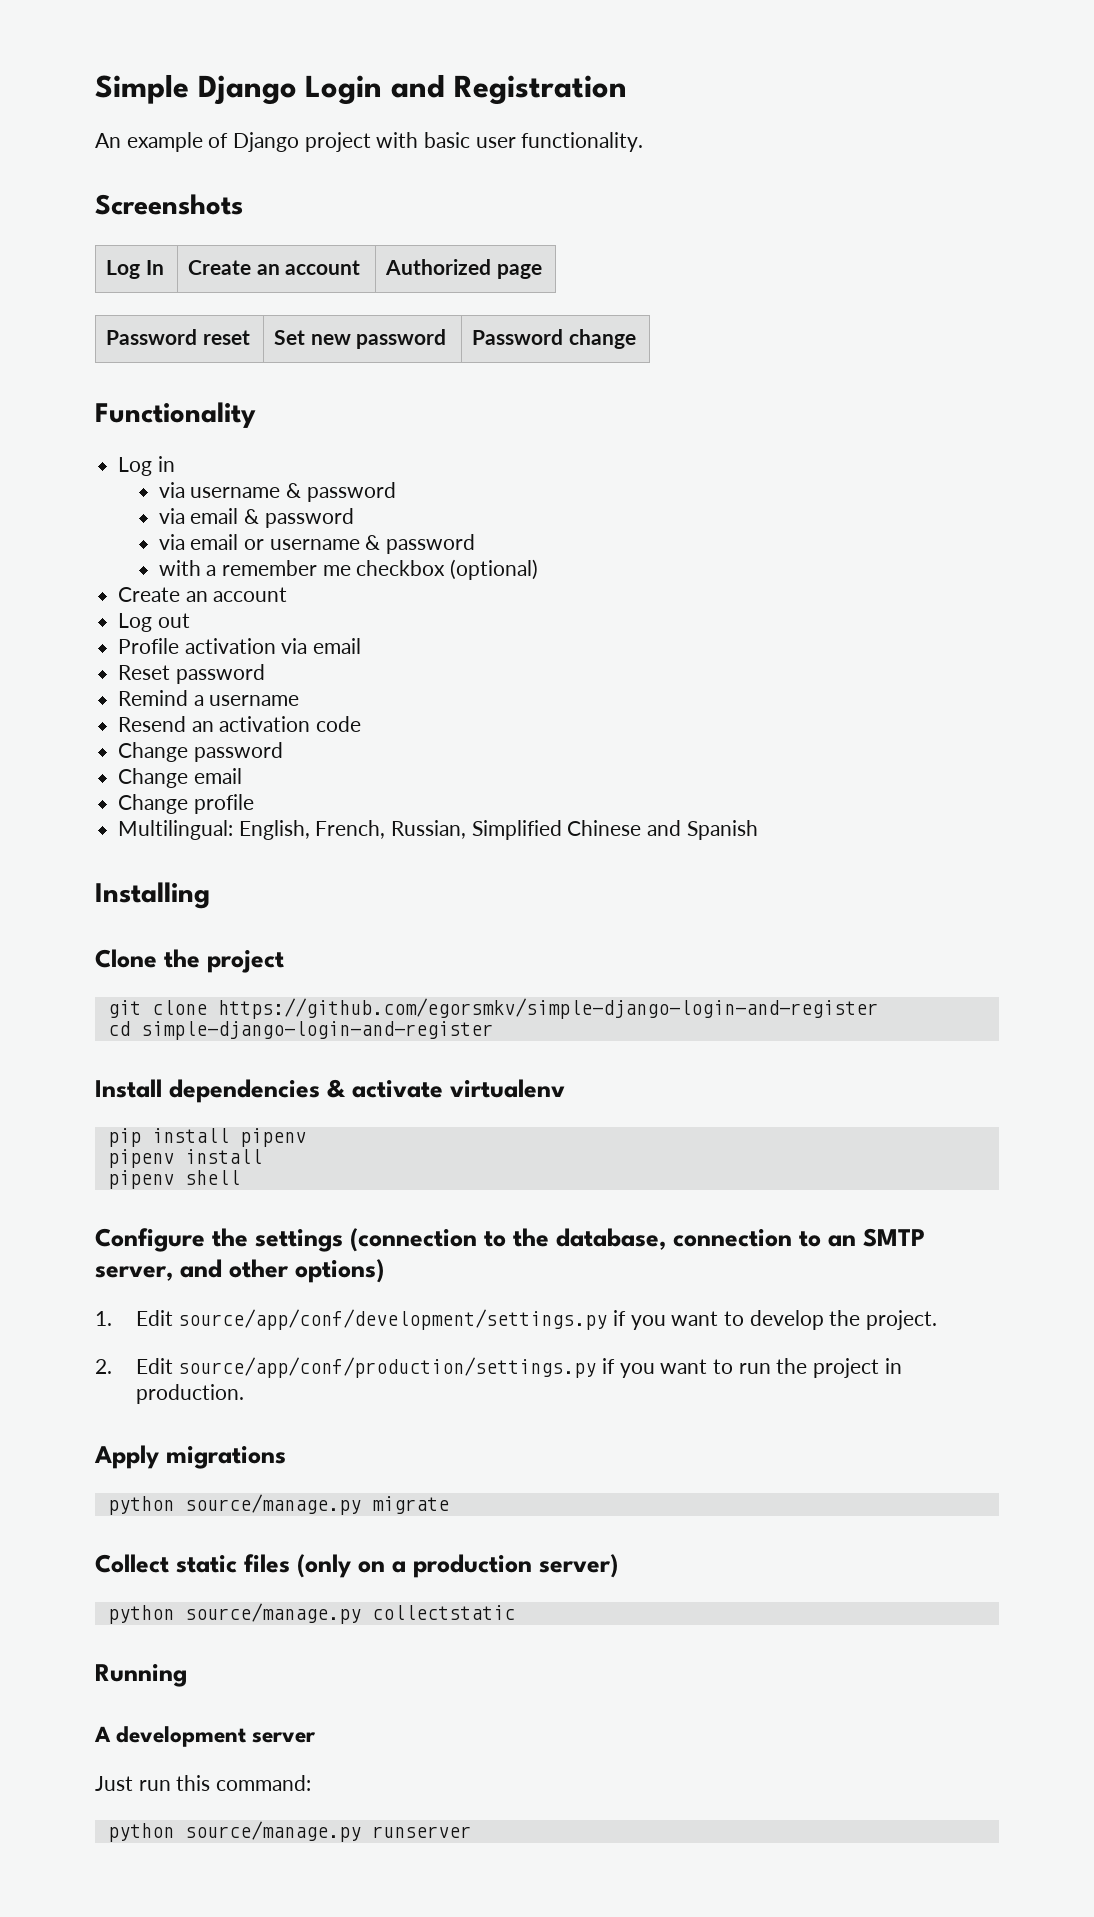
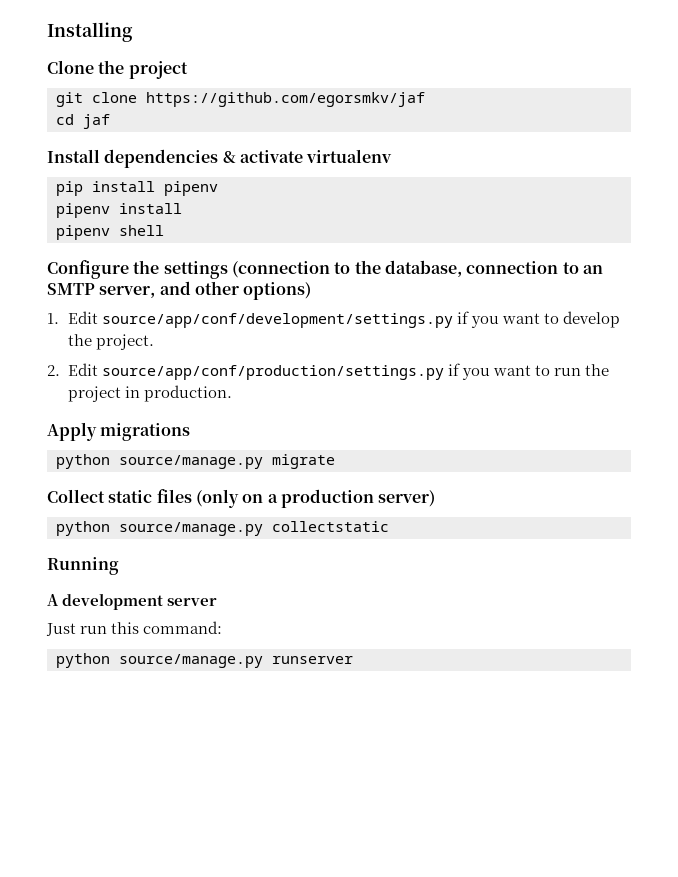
- Simple Django Login and Registration
- An example of Django project with basic user functionality.
- Screenshots
- Log In | Create an account | Authorized page
- Password reset | Set new password | Password change
- Functionality
- Log in
- via username & password
- via email & password
- via email or username & password
- with a remember me checkbox (optional)
- Create an account
- Log out
- Profile activation via email
- Reset password
- Remind a username
- Resend an activation code
- Change password
- Change email
- Change profile
- Multilingual: English, French, Russian, Simplified Chinese and Spanish
- git clone https://github.com/egorsmkv/simple-django-login-and-register
+ git clone https://github.com/egorsmkv/jaf
- cd simple-django-login-and-register
+ cd jaf

